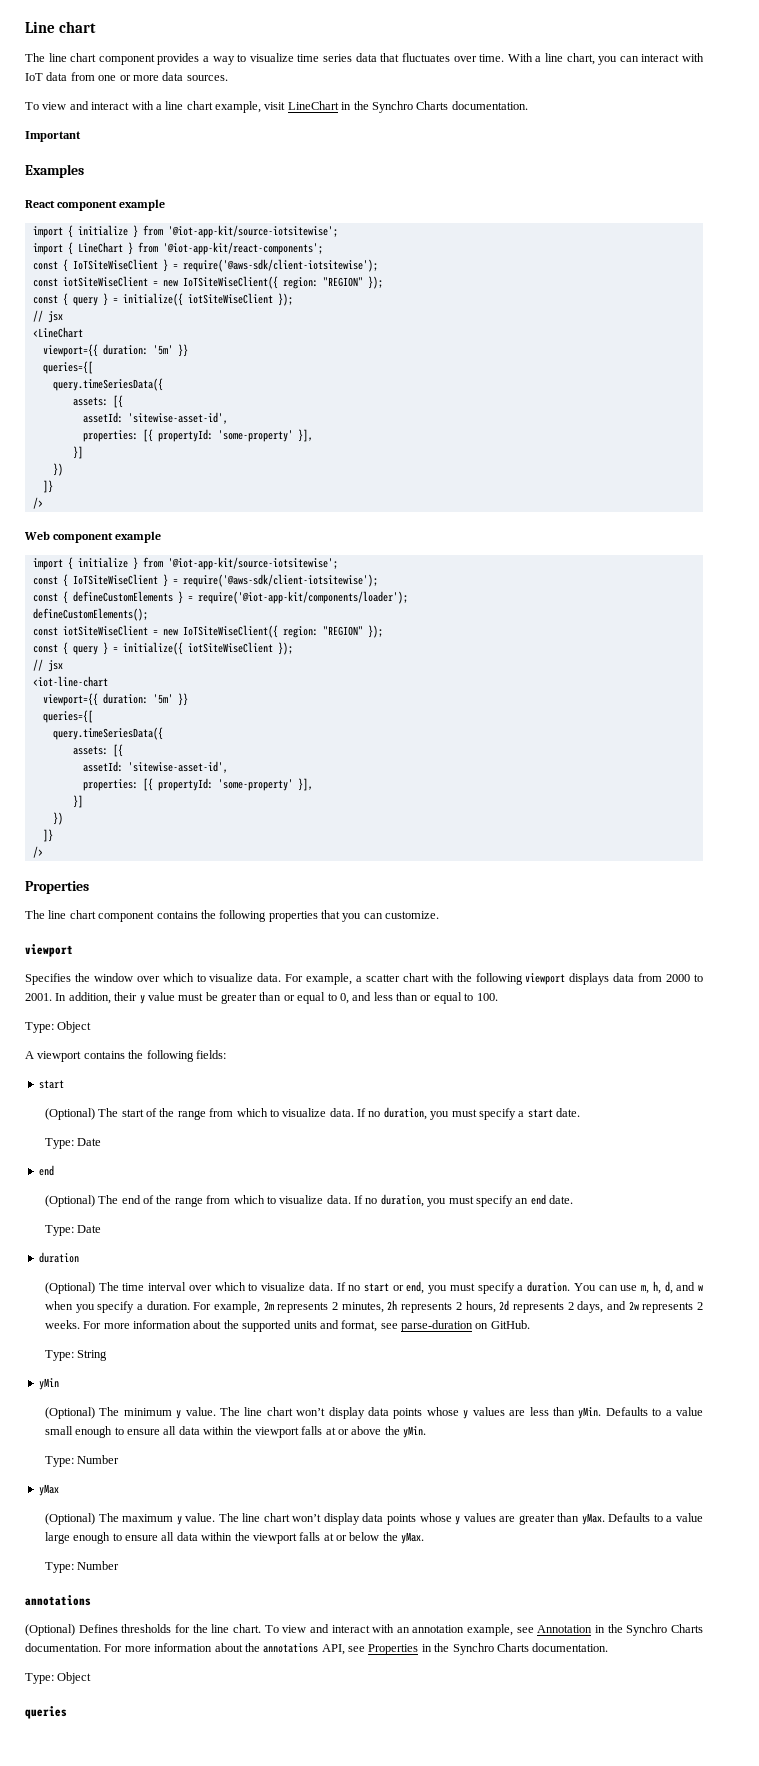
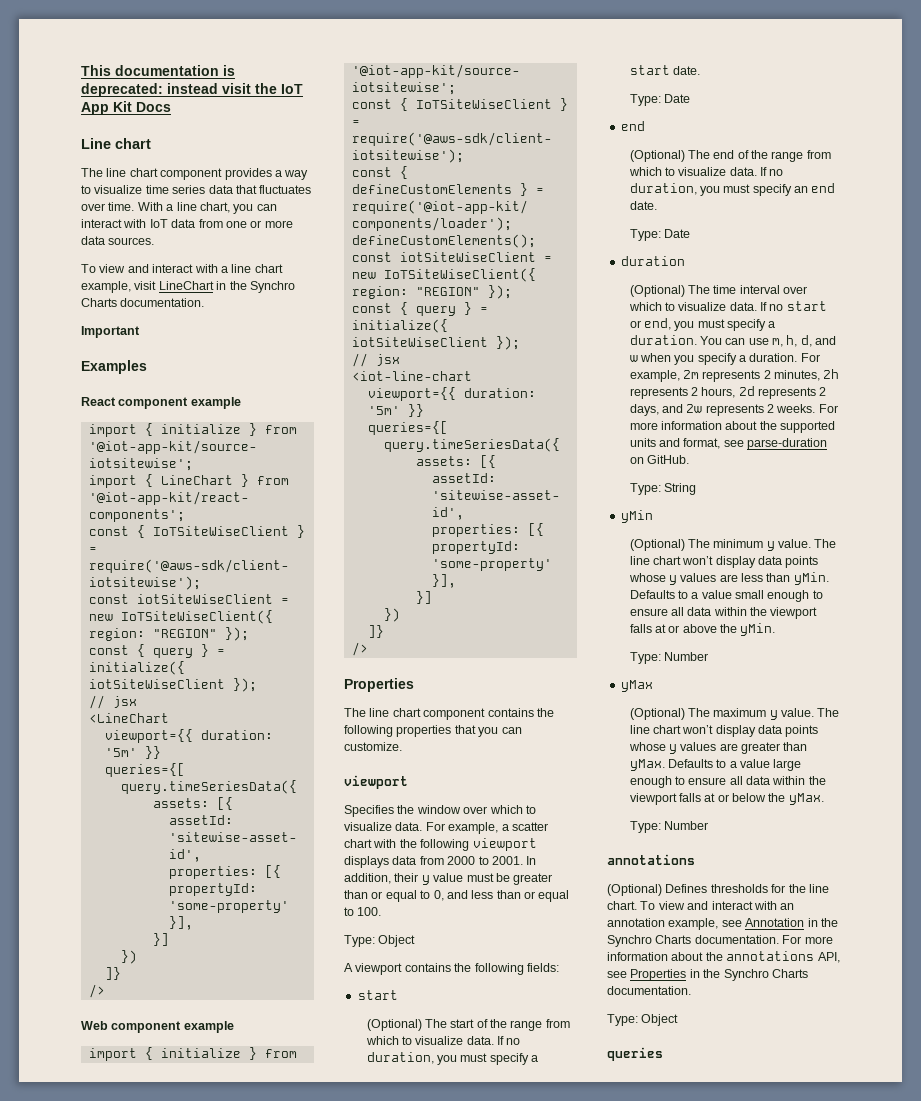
+ This documentation is deprecated: instead visit the IoT App Kit Docs

